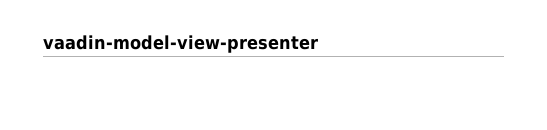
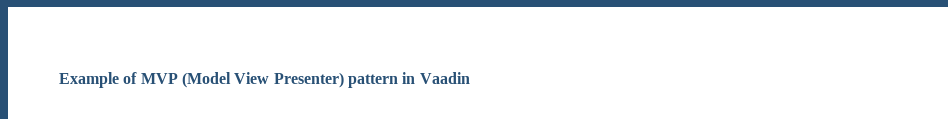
- vaadin-model-view-presenter
+ Example of MVP (Model View Presenter) pattern in Vaadin

